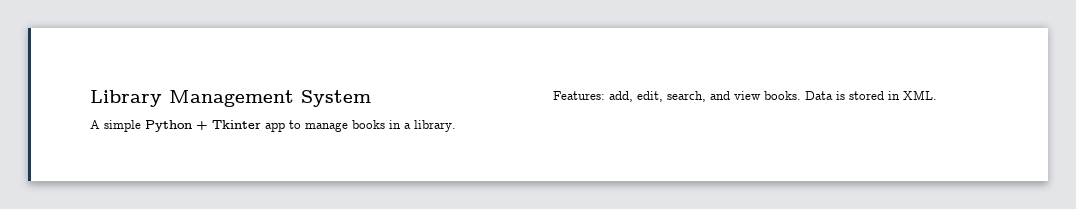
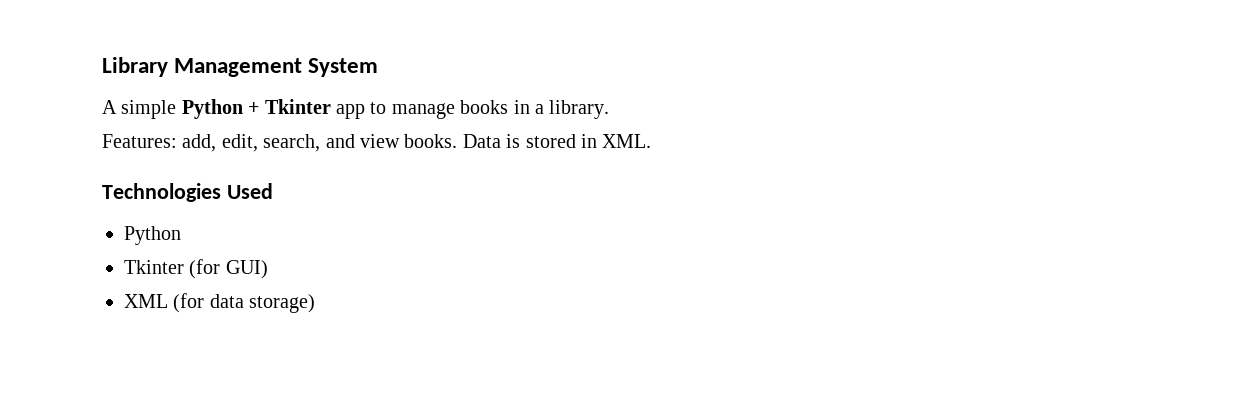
+ Technologies Used
+ Python
+ Tkinter (for GUI)
+ XML (for data storage)

